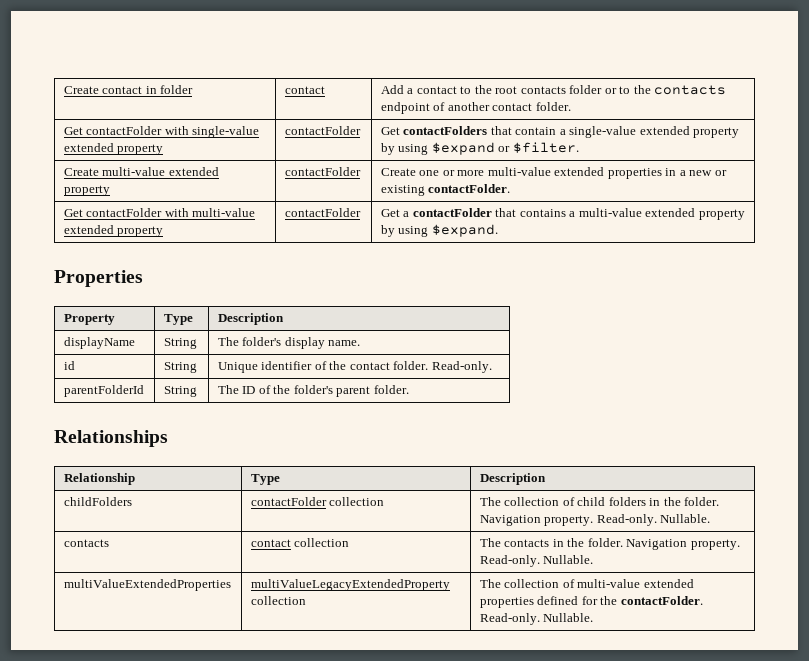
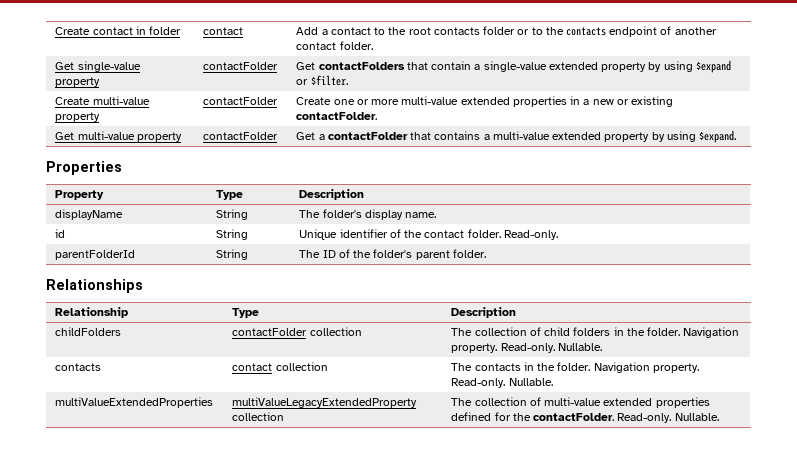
- Get contactFolder with single-value extended property | contactFolder | Get contactFolders that contain a single-value extended property by using $expand or $filter.
+ Get single-value property | contactFolder | Get contactFolders that contain a single-value extended property by using $expand or $filter.
- Create multi-value extended property | contactFolder | Create one or more multi-value extended properties in a new or existing contactFolder.
+ Create multi-value property | contactFolder | Create one or more multi-value extended properties in a new or existing contactFolder.
- Get contactFolder with multi-value extended property | contactFolder | Get a contactFolder that contains a multi-value extended property by using $expand.
+ Get multi-value property | contactFolder | Get a contactFolder that contains a multi-value extended property by using $expand.

